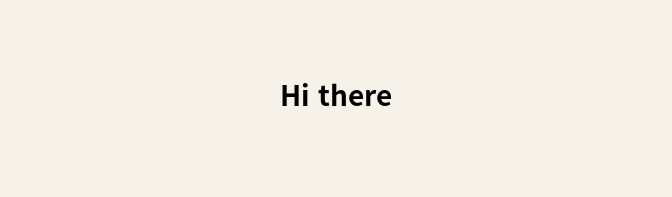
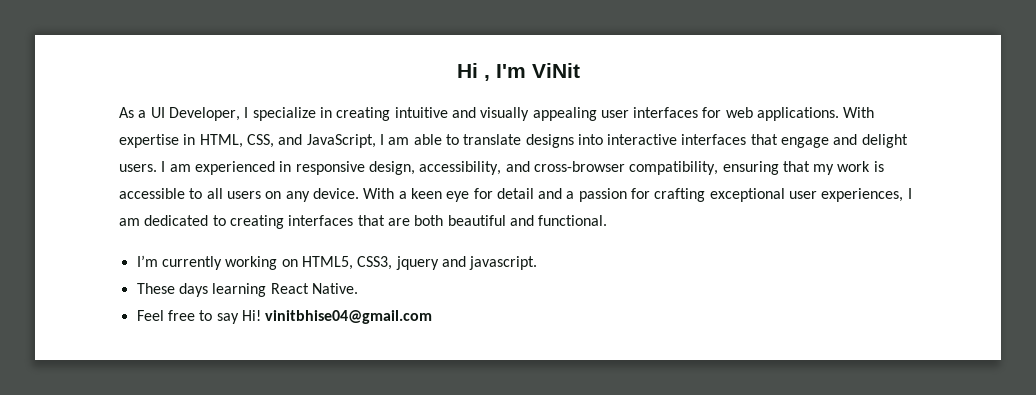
- Hi there
+ Hi , I'm ViNit
+ As a UI Developer, I specialize in creating intuitive and visually appealing user interfaces for web applications. With expertise in HTML, CSS, and JavaScript, I am able to translate designs into interactive interfaces that engage and delight users. I am experienced in responsive design, accessibility, and cross-browser compatibility, ensuring that my work is accessible to all users on any device. With a keen eye for detail and a passion for crafting exceptional user experiences, I am dedicated to creating interfaces that are both beautiful and functional.
+ I’m currently working on HTML5, CSS3, jquery and javascript.
+ These days learning React Native.
+ Feel free to say Hi! vinitbhise04@gmail.com

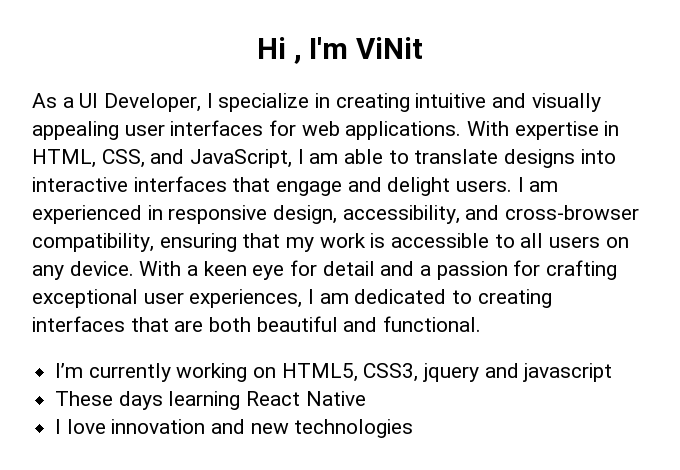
- I’m currently working on HTML5, CSS3, jquery and javascript.
+ I’m currently working on HTML5, CSS3, jquery and javascript
- These days learning React Native.
- Feel free to say Hi! vinitbhise04@gmail.com
+ These days learning React Native
+ I love innovation and new technologies

